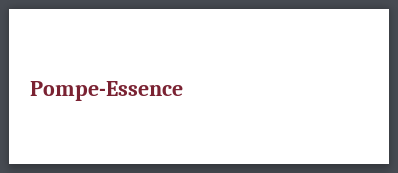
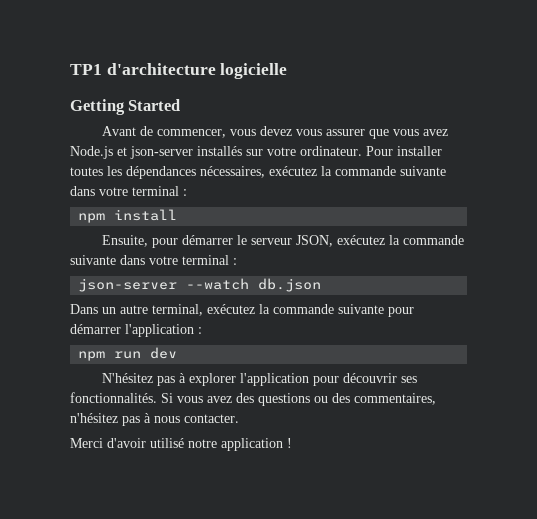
- Pompe-Essence
+ TP1 d'architecture logicielle
+ Getting Started
+ Avant de commencer, vous devez vous assurer que vous avez Node.js et json-server installés sur votre ordinateur. Pour installer toutes les dépendances nécessaires, exécutez la commande suivante dans votre terminal :
+ npm install
+ Ensuite, pour démarrer le serveur JSON, exécutez la commande suivante dans votre terminal :
+ json-server --watch db.json
+ Dans un autre terminal, exécutez la commande suivante pour démarrer l'application :
+ npm run dev
+ N'hésitez pas à explorer l'application pour découvrir ses fonctionnalités. Si vous avez des questions ou des commentaires, n'hésitez pas à nous contacter.
+ Merci d'avoir utilisé notre application !

